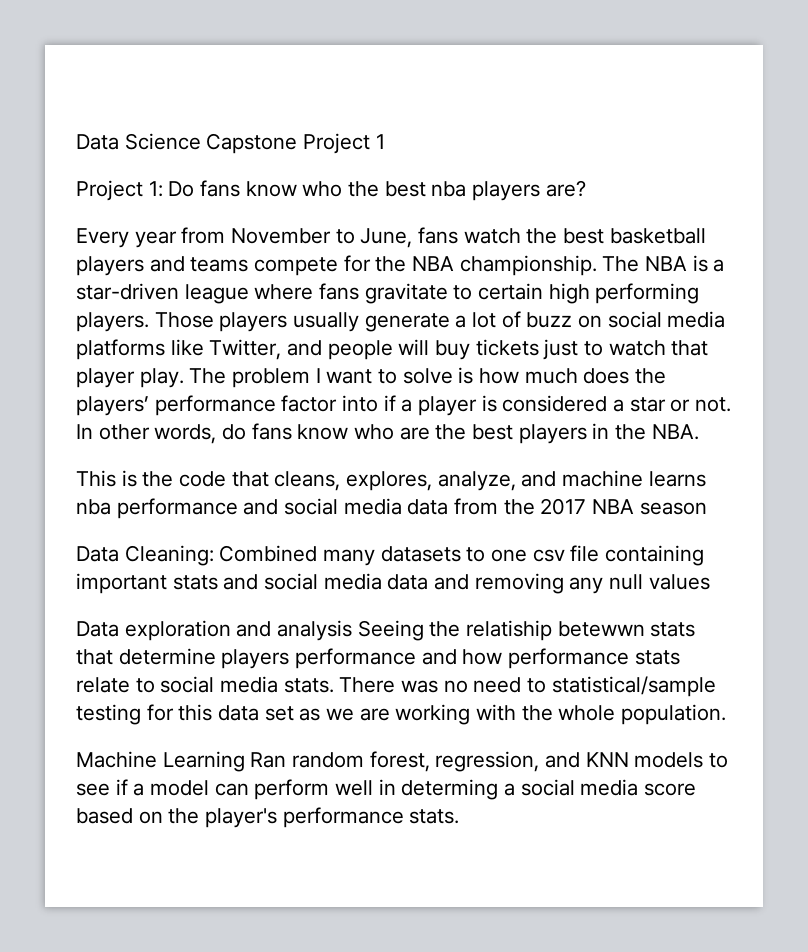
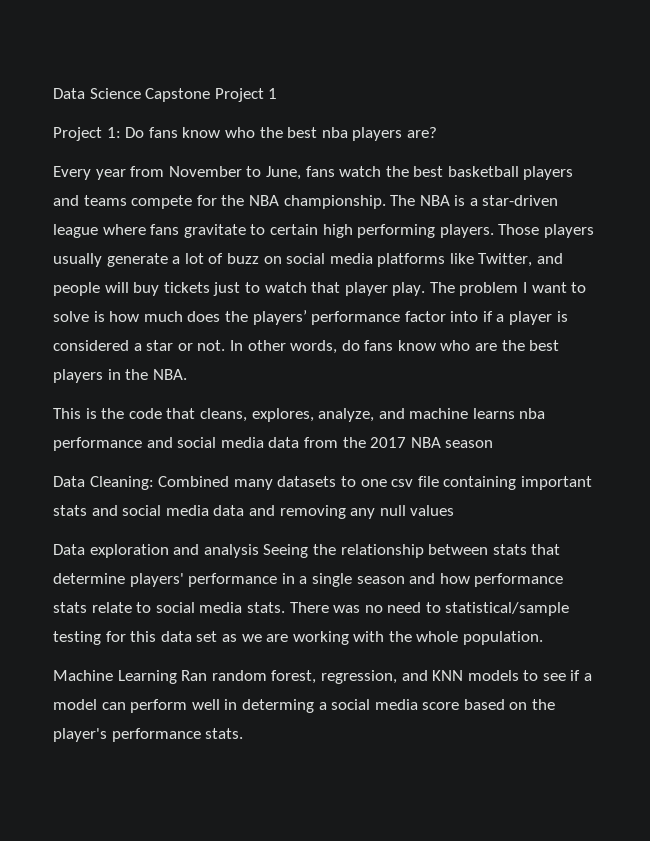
- Data exploration and analysis Seeing the relatiship betewwn stats that determine players performance and how performance stats relate to social media stats.
+ Data exploration and analysis Seeing the relationship between stats that determine players' performance in a single season and how performance stats relate to social media stats.

